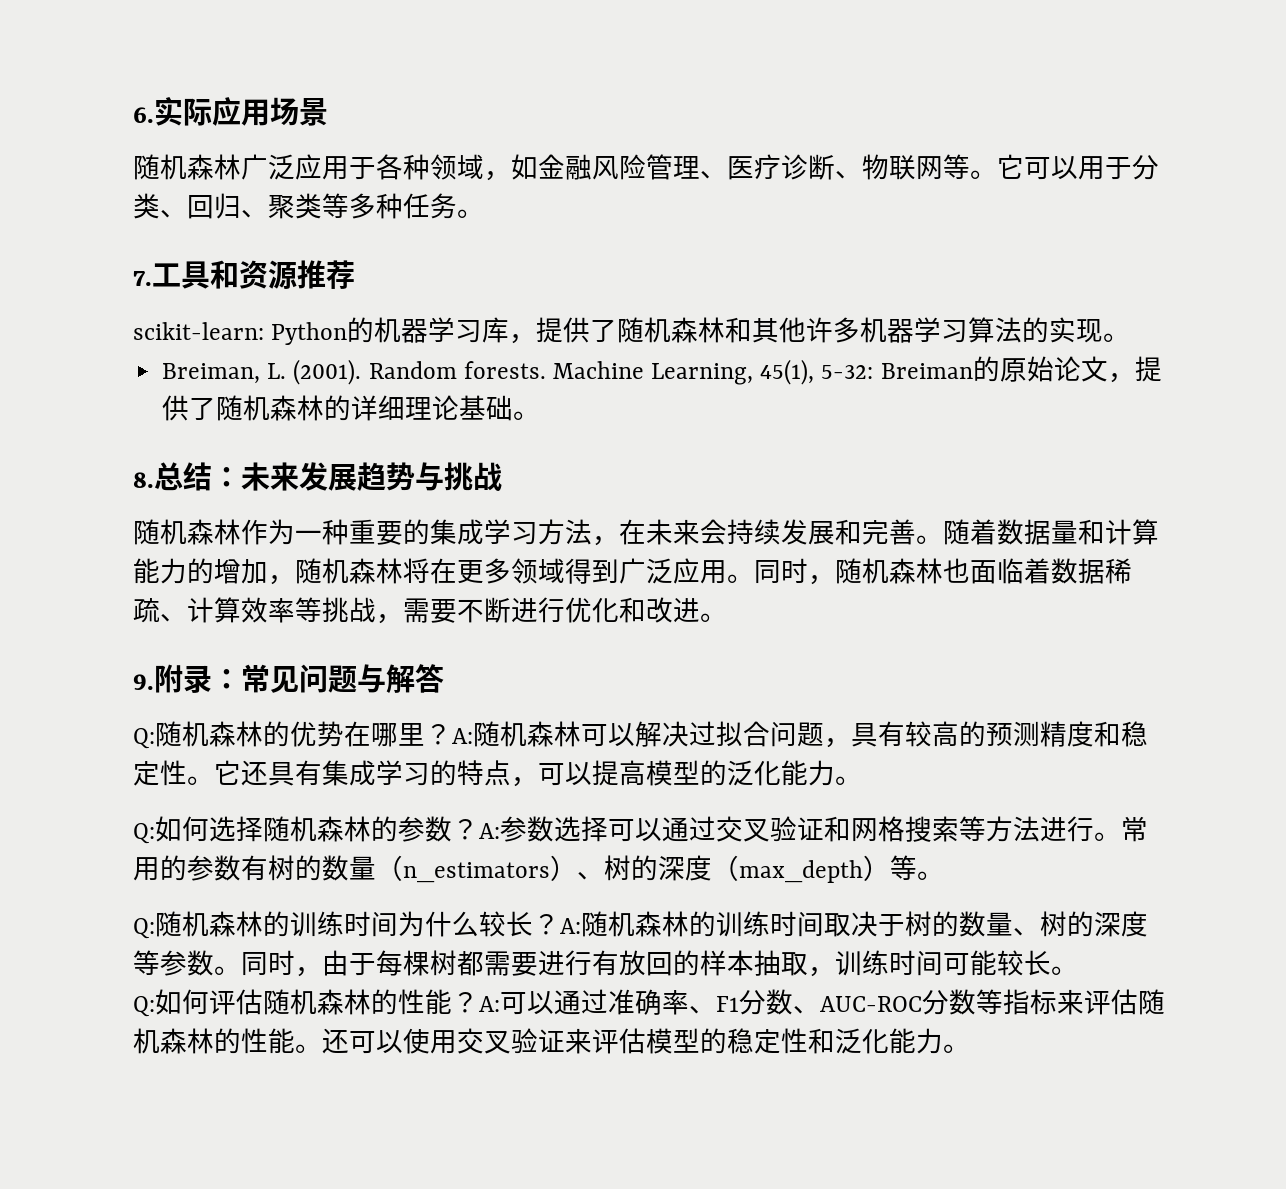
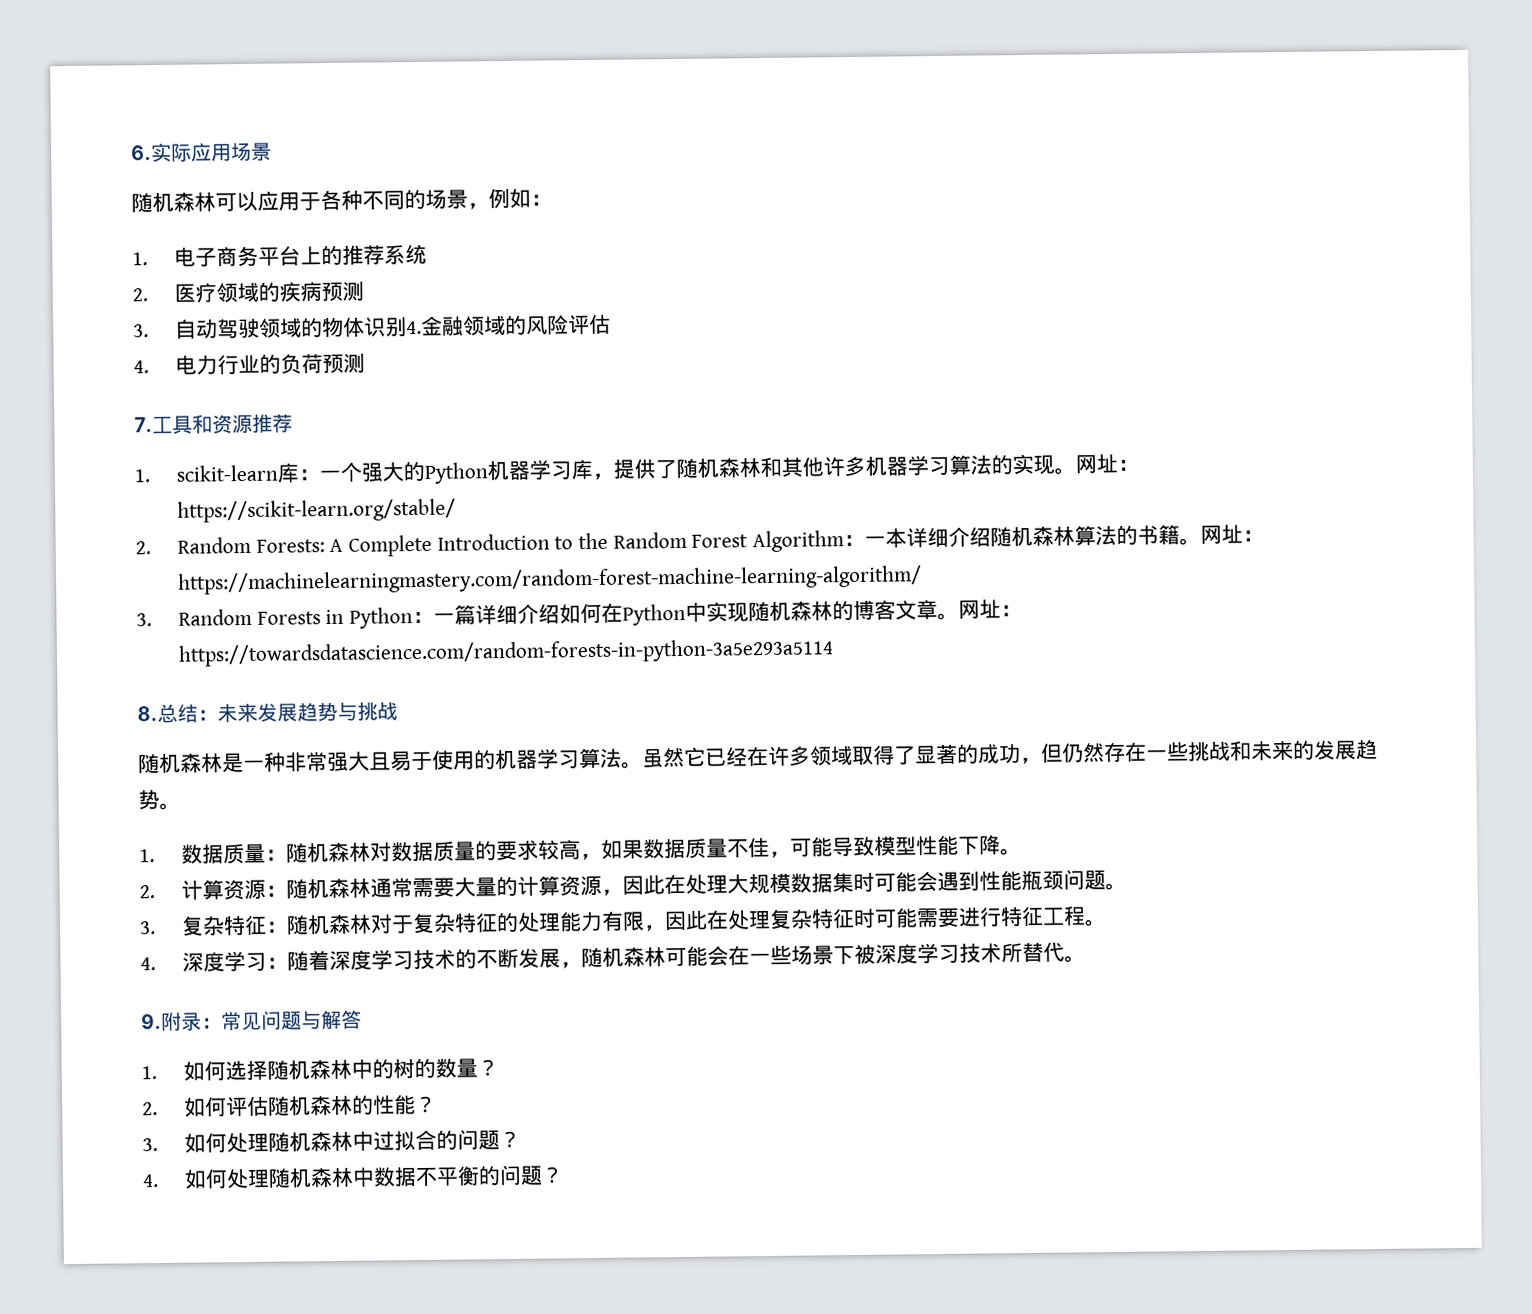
- 随机森林广泛应用于各种领域，如金融风险管理、医疗诊断、物联网等。它可以用于分类、回归、聚类等多种任务。
+ 随机森林可以应用于各种不同的场景，例如：
+ 1.电子商务平台上的推荐系统
+ 2.医疗领域的疾病预测
+ 3.自动驾驶领域的物体识别4.金融领域的风险评估
+ 4.电力行业的负荷预测
- scikit-learn: Python的机器学习库，提供了随机森林和其他许多机器学习算法的实现。
- Breiman, L. (2001). Random forests. Machine Learning, 45(1), 5-32: Breiman的原始论文，提供了随机森林的详细理论基础。
+ 1. scikit-learn库：一个强大的Python机器学习库，提供了随机森林和其他许多机器学习算法的实现。网址：https://scikit-learn.org/stable/
+ 2. Random Forests: A Complete Introduction to the Random Forest Algorithm：一本详细介绍随机森林算法的书籍。网址：https://machinelearningmastery.com/random-forest-machine-learning-algorithm/
+ 3. Random Forests in Python：一篇详细介绍如何在Python中实现随机森林的博客文章。网址：https://towardsdatascience.com/random-forests-in-python-3a5e293a5114
- 随机森林作为一种重要的集成学习方法，在未来会持续发展和完善。随着数据量和计算能力的增加，随机森林将在更多领域得到广泛应用。同时，随机森林也面临着数据稀疏、计算效率等挑战，需要不断进行优化和改进。
+ 随机森林是一种非常强大且易于使用的机器学习算法。虽然它已经在许多领域取得了显著的成功，但仍然存在一些挑战和未来的发展趋势。
+ 1.数据质量：随机森林对数据质量的要求较高，如果数据质量不佳，可能导致模型性能下降。
+ 2.计算资源：随机森林通常需要大量的计算资源，因此在处理大规模数据集时可能会遇到性能瓶颈问题。
+ 3.复杂特征：随机森林对于复杂特征的处理能力有限，因此在处理复杂特征时可能需要进行特征工程。
+ 4.深度学习：随着深度学习技术的不断发展，随机森林可能会在一些场景下被深度学习技术所替代。
- Q:随机森林的优势在哪里？A:随机森林可以解决过拟合问题，具有较高的预测精度和稳定性。它还具有集成学习的特点，可以提高模型的泛化能力。
- Q:如何选择随机森林的参数？A:参数选择可以通过交叉验证和网格搜索等方法进行。常用的参数有树的数量（n_estimators）、树的深度（max_depth）等。
- Q:随机森林的训练时间为什么较长？A:随机森林的训练时间取决于树的数量、树的深度等参数。同时，由于每棵树都需要进行有放回的样本抽取，训练时间可能较长。
- Q:如何评估随机森林的性能？A:可以通过准确率、F1分数、AUC-ROC分数等指标来评估随机森林的性能。还可以使用交叉验证来评估模型的稳定性和泛化能力。
+ 1.如何选择随机森林中的树的数量？
+ 2.如何评估随机森林的性能？
+ 3.如何处理随机森林中过拟合的问题？
+ 4.如何处理随机森林中数据不平衡的问题？

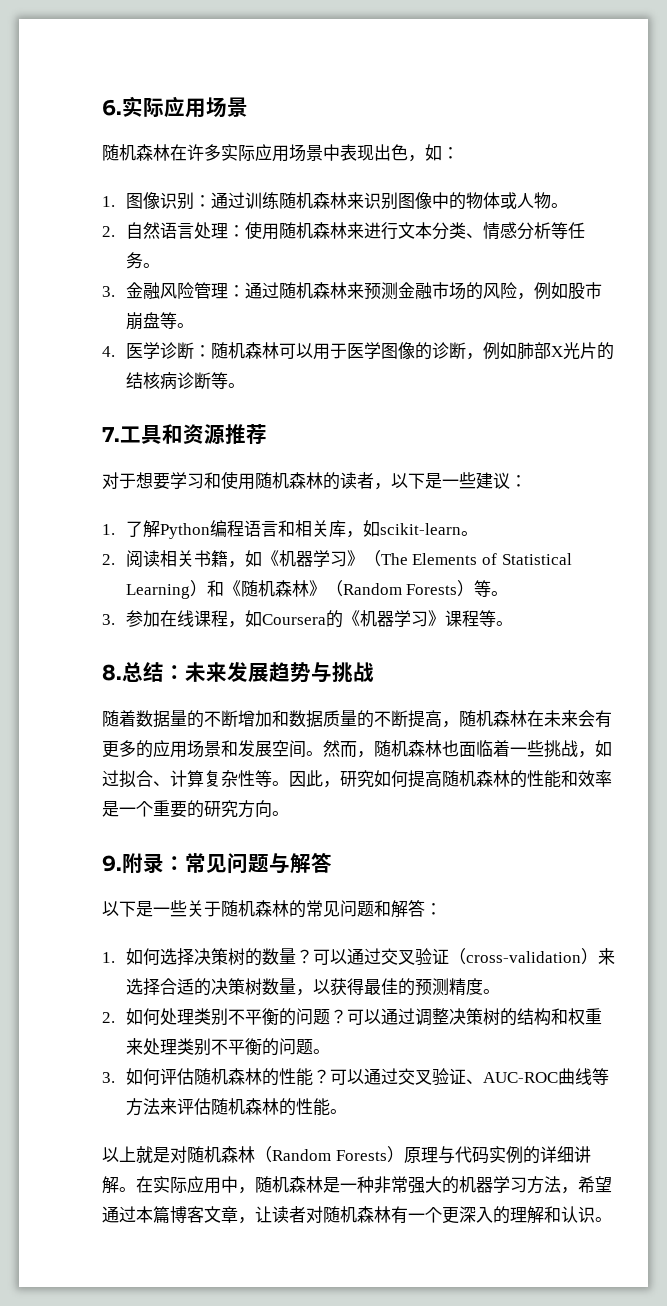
- 随机森林可以应用于各种不同的场景，例如：
- 1.电子商务平台上的推荐系统
- 2.医疗领域的疾病预测
- 3.自动驾驶领域的物体识别4.金融领域的风险评估
- 4.电力行业的负荷预测
+ 随机森林在许多实际应用场景中表现出色，如：
+ 1.图像识别：通过训练随机森林来识别图像中的物体或人物。
+ 2.自然语言处理：使用随机森林来进行文本分类、情感分析等任务。
+ 3.金融风险管理：通过随机森林来预测金融市场的风险，例如股市崩盘等。
+ 4.医学诊断：随机森林可以用于医学图像的诊断，例如肺部X光片的结核病诊断等。
- 1. scikit-learn库：一个强大的Python机器学习库，提供了随机森林和其他许多机器学习算法的实现。网址：https://scikit-learn.org/stable/
- 2. Random Forests: A Complete Introduction to the Random Forest Algorithm：一本详细介绍随机森林算法的书籍。网址：https://machinelearningmastery.com/random-forest-machine-learning-algorithm/
- 3. Random Forests in Python：一篇详细介绍如何在Python中实现随机森林的博客文章。网址：https://towardsdatascience.com/random-forests-in-python-3a5e293a5114
+ 对于想要学习和使用随机森林的读者，以下是一些建议：
+ 1.了解Python编程语言和相关库，如scikit-learn。
+ 2.阅读相关书籍，如《机器学习》（The Elements of Statistical Learning）和《随机森林》（Random Forests）等。
+ 3.参加在线课程，如Coursera的《机器学习》课程等。
- 随机森林是一种非常强大且易于使用的机器学习算法。虽然它已经在许多领域取得了显著的成功，但仍然存在一些挑战和未来的发展趋势。
- 1.数据质量：随机森林对数据质量的要求较高，如果数据质量不佳，可能导致模型性能下降。
- 2.计算资源：随机森林通常需要大量的计算资源，因此在处理大规模数据集时可能会遇到性能瓶颈问题。
- 3.复杂特征：随机森林对于复杂特征的处理能力有限，因此在处理复杂特征时可能需要进行特征工程。
- 4.深度学习：随着深度学习技术的不断发展，随机森林可能会在一些场景下被深度学习技术所替代。
+ 随着数据量的不断增加和数据质量的不断提高，随机森林在未来会有更多的应用场景和发展空间。然而，随机森林也面临着一些挑战，如过拟合、计算复杂性等。因此，研究如何提高随机森林的性能和效率是一个重要的研究方向。
+ 以下是一些关于随机森林的常见问题和解答：
- 1.如何选择随机森林中的树的数量？
- 2.如何评估随机森林的性能？
- 3.如何处理随机森林中过拟合的问题？
- 4.如何处理随机森林中数据不平衡的问题？
+ 1.如何选择决策树的数量？可以通过交叉验证（cross-validation）来选择合适的决策树数量，以获得最佳的预测精度。
+ 2.如何处理类别不平衡的问题？可以通过调整决策树的结构和权重来处理类别不平衡的问题。
+ 3.如何评估随机森林的性能？可以通过交叉验证、AUC-ROC曲线等方法来评估随机森林的性能。
+ 以上就是对随机森林（Random Forests）原理与代码实例的详细讲解。在实际应用中，随机森林是一种非常强大的机器学习方法，希望通过本篇博客文章，让读者对随机森林有一个更深入的理解和认识。

